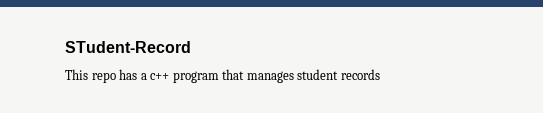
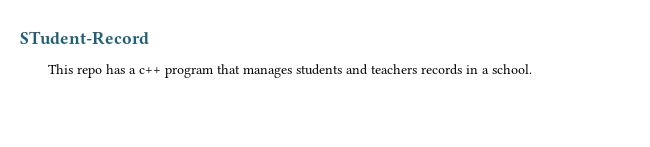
- This repo has a c++ program that manages student records
+ This repo has a c++ program that manages students and teachers records in a school.

